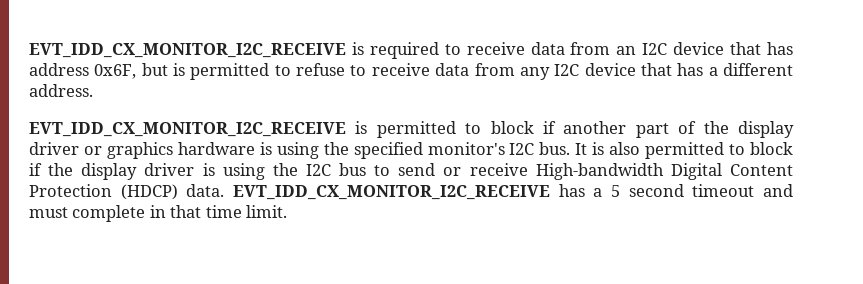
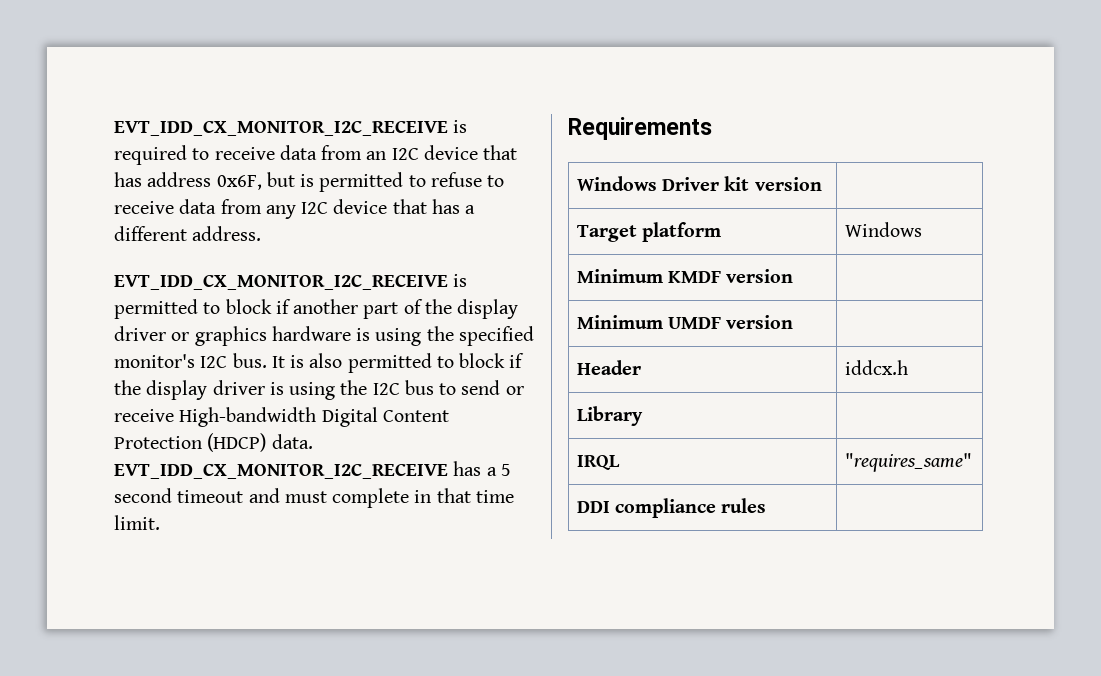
+ Requirements
+ Windows Driver kit version |
+ Target platform | Windows
+ Minimum KMDF version |
+ Minimum UMDF version |
+ Header | iddcx.h
+ Library |
+ IRQL | "requires_same"
+ DDI compliance rules |

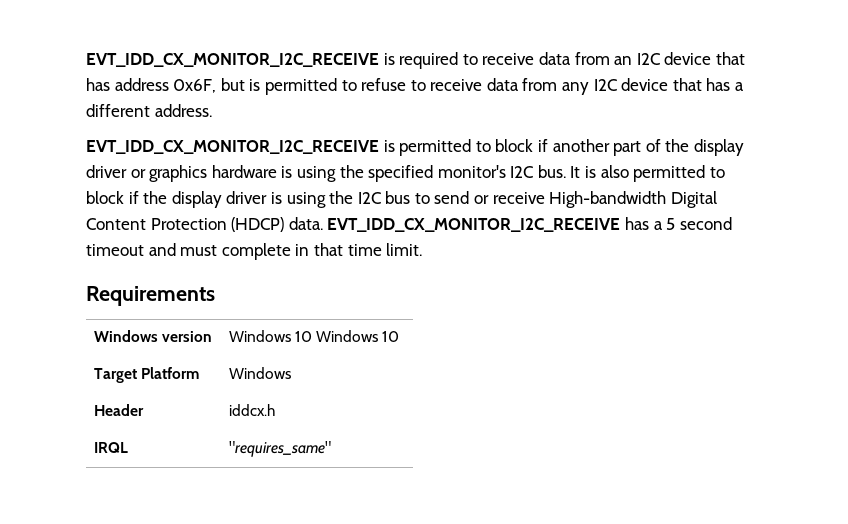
- Windows Driver kit version |
+ Windows version | Windows 10 Windows 10
- Target platform | Windows
- Minimum KMDF version |
- Minimum UMDF version |
+ Target Platform | Windows
- Library |
- DDI compliance rules |

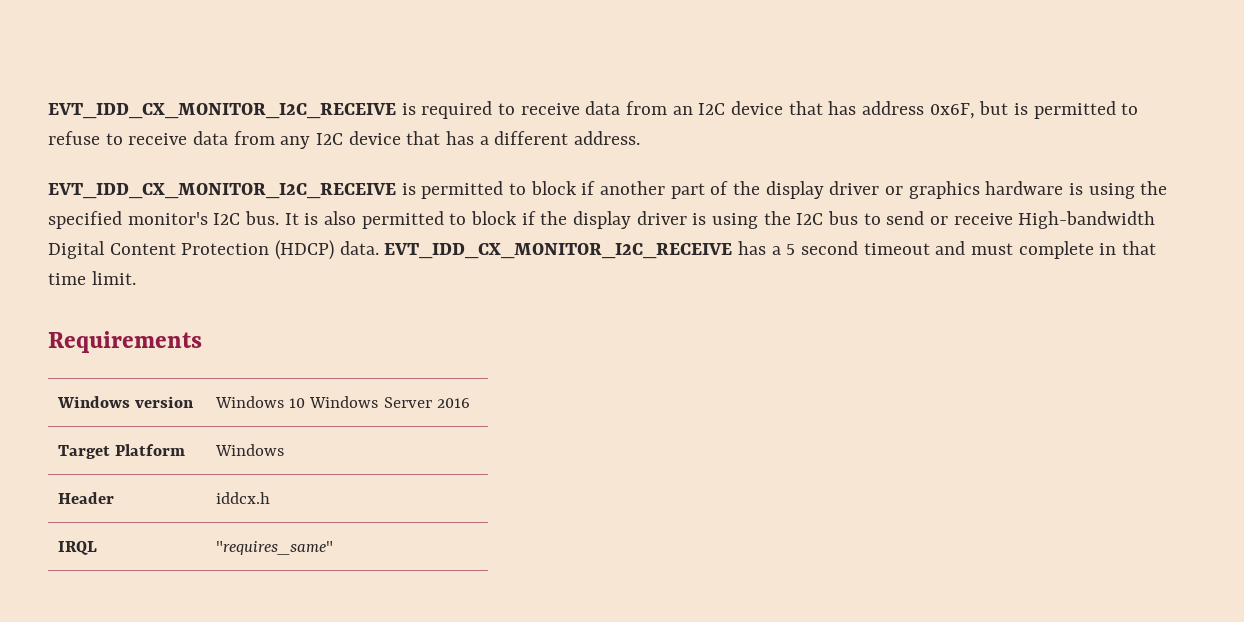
- Windows version | Windows 10 Windows 10
+ Windows version | Windows 10 Windows Server 2016

